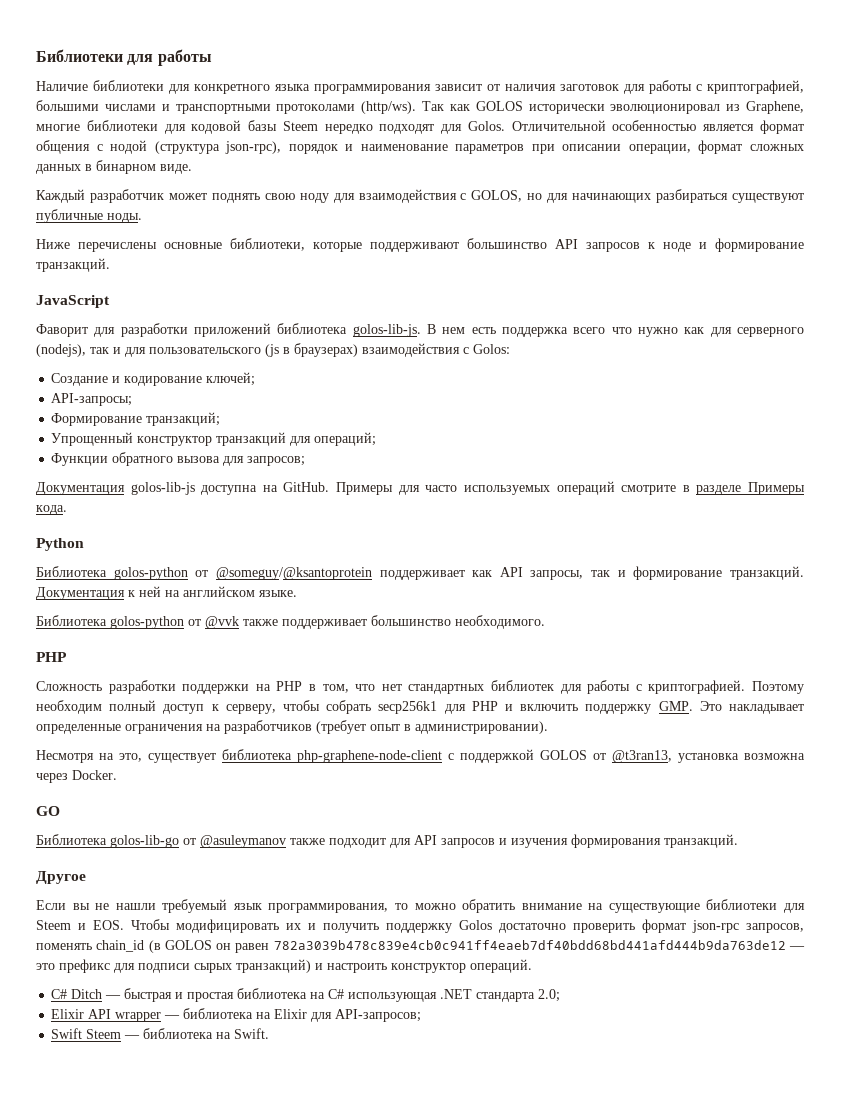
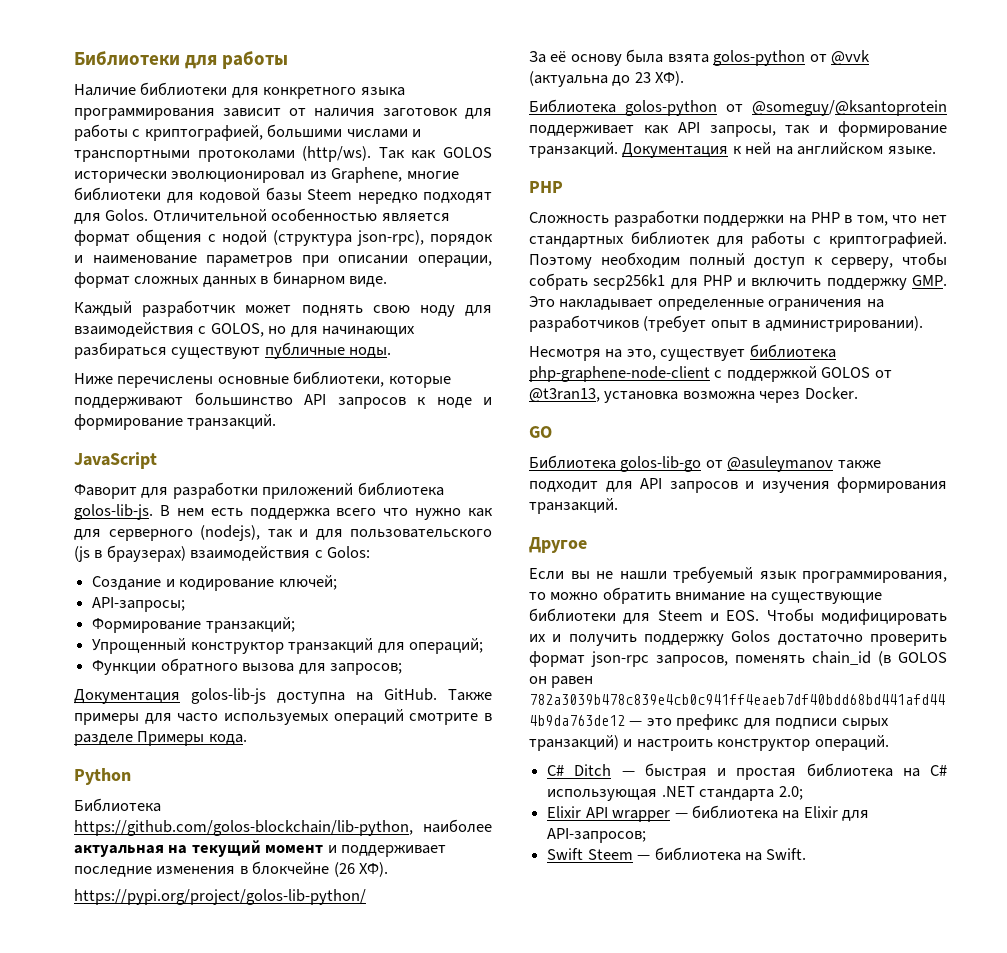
- Примеры для часто используемых операций смотрите в разделе Примеры кода.
+ Также примеры для часто используемых операций смотрите в разделе Примеры кода.
+ Библиотека https://github.com/golos-blockchain/lib-python, наиболее актуальная на текущий момент и поддерживает последние изменения в блокчейне (26 ХФ).
+ https://pypi.org/project/golos-lib-python/
+ За её основу была взята golos-python от @vvk (актуальна до 23 ХФ).
- Библиотека golos-python от @vvk также поддерживает большинство необходимого.

